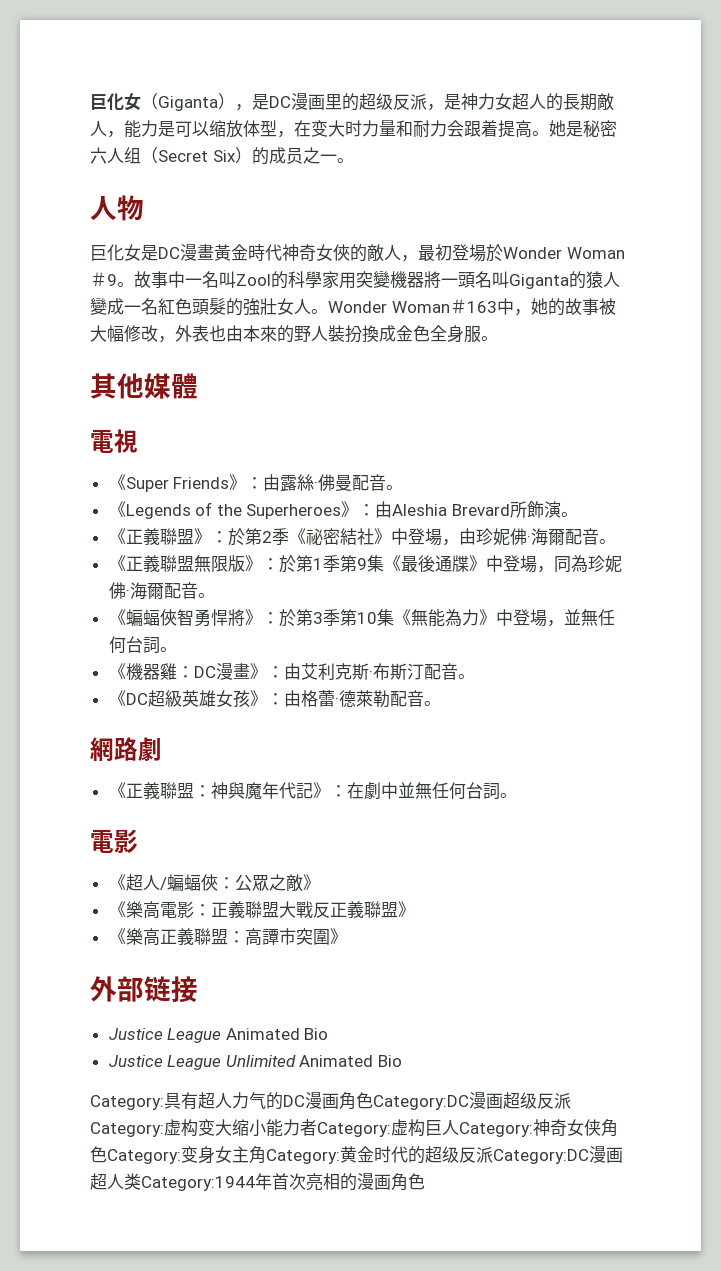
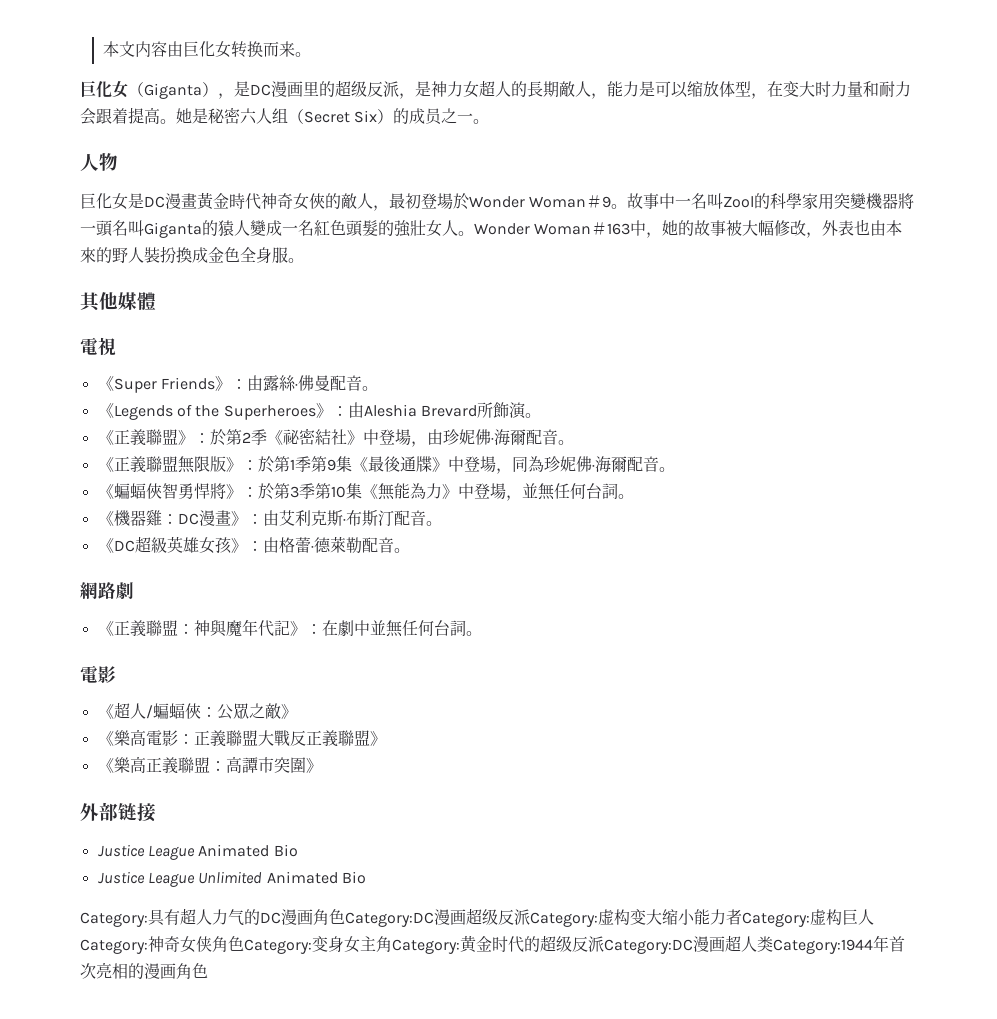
+ 本文内容由巨化女转换而来。

